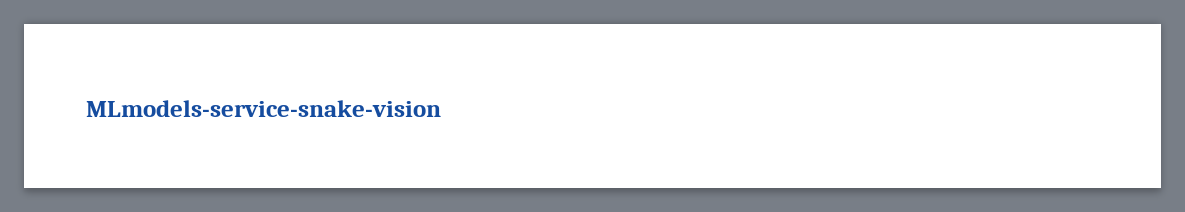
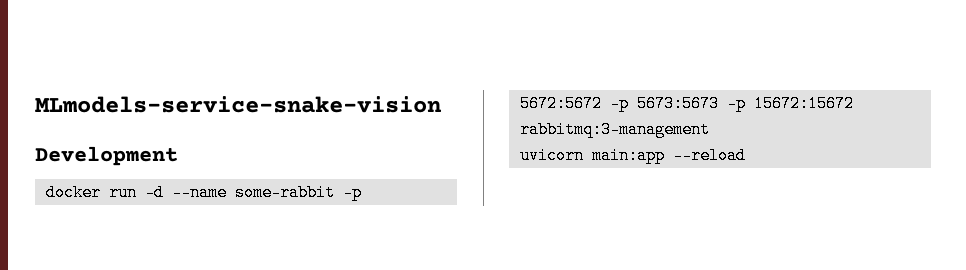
+ Development
+ docker run -d --name some-rabbit -p 5672:5672 -p 5673:5673 -p 15672:15672 rabbitmq:3-management
+ uvicorn main:app --reload

